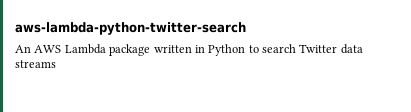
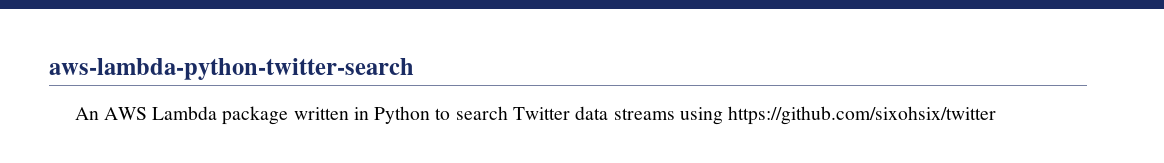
- An AWS Lambda package written in Python to search Twitter data streams
+ An AWS Lambda package written in Python to search Twitter data streams using https://github.com/sixohsix/twitter

